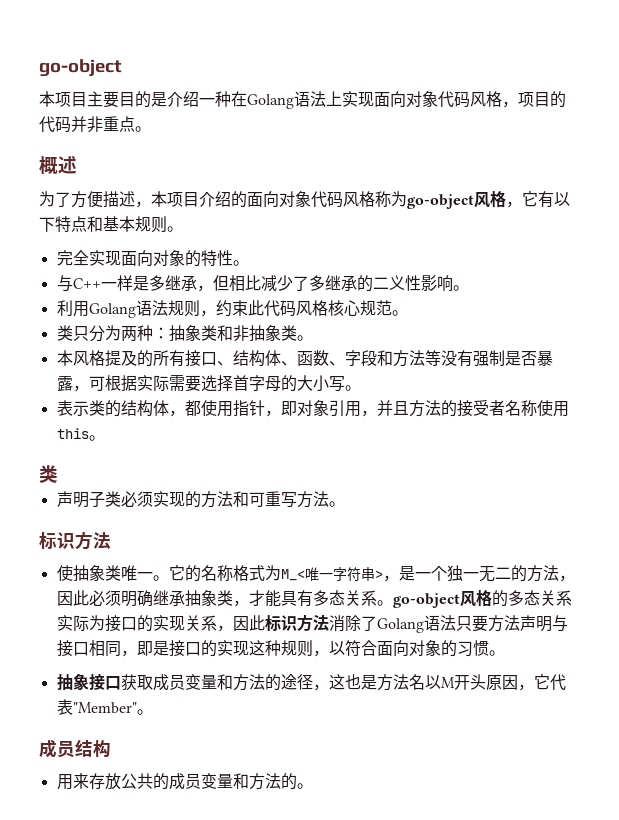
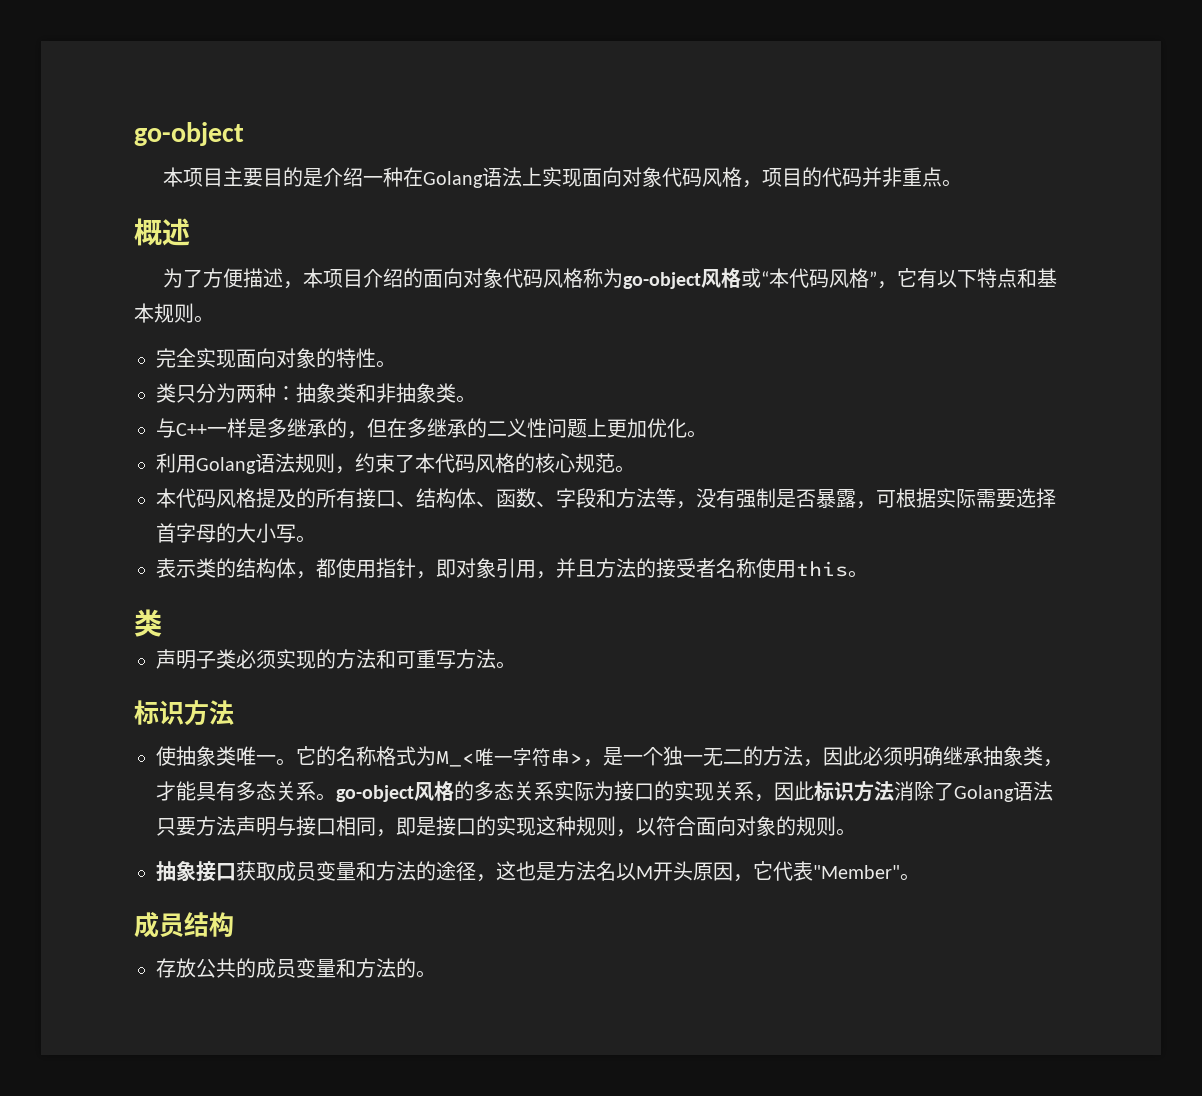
- 为了方便描述，本项目介绍的面向对象代码风格称为go-object风格，它有以下特点和基本规则。
+ 为了方便描述，本项目介绍的面向对象代码风格称为go-object风格或“本代码风格”，它有以下特点和基本规则。
- 与C++一样是多继承，但相比减少了多继承的二义性影响。
- 利用Golang语法规则，约束此代码风格核心规范。
- 本风格提及的所有接口、结构体、函数、字段和方法等没有强制是否暴露，可根据实际需要选择首字母的大小写。
+ 与C++一样是多继承的，但在多继承的二义性问题上更加优化。
+ 利用Golang语法规则，约束了本代码风格的核心规范。
+ 本代码风格提及的所有接口、结构体、函数、字段和方法等，没有强制是否暴露，可根据实际需要选择首字母的大小写。
- 它的名称格式为M_<唯一字符串>，是一个独一无二的方法，因此必须明确继承抽象类，才能具有多态关系。go-object风格的多态关系实际为接口的实现关系，因此标识方法消除了Golang语法只要方法声明与接口相同，即是接口的实现这种规则，以符合面向对象的习惯。
+ 它的名称格式为M_<唯一字符串>，是一个独一无二的方法，因此必须明确继承抽象类，才能具有多态关系。go-object风格的多态关系实际为接口的实现关系，因此标识方法消除了Golang语法只要方法声明与接口相同，即是接口的实现这种规则，以符合面向对象的规则。
- 用来存放公共的成员变量和方法的。
+ 存放公共的成员变量和方法的。

